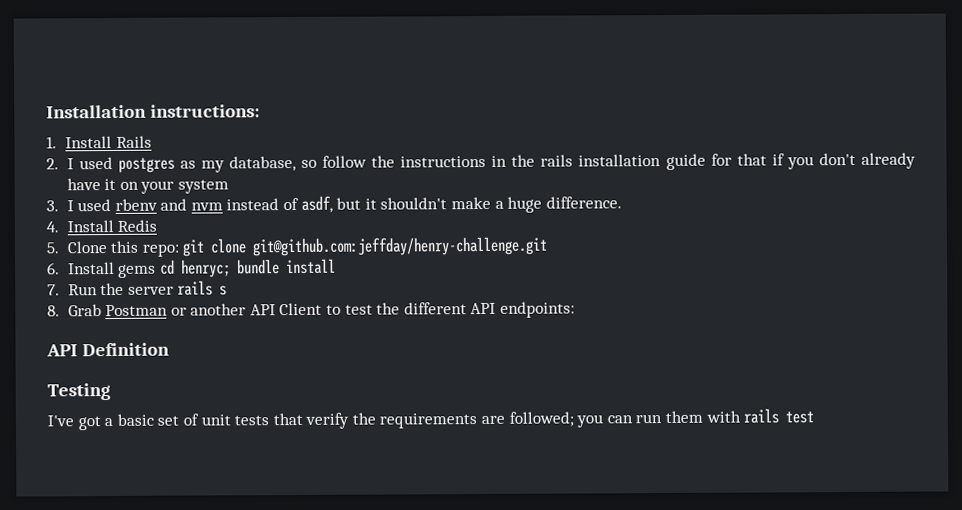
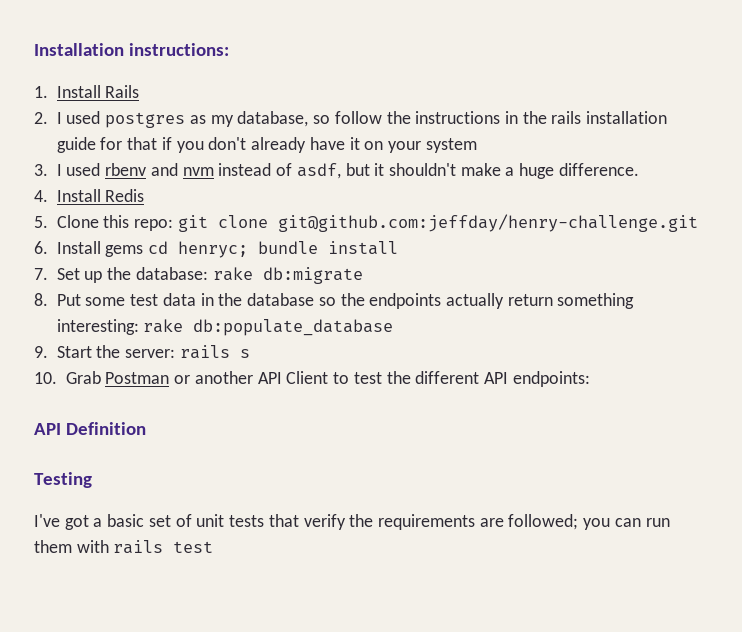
- 7. Run the server rails s
+ 7. Set up the database: rake db:migrate
+ 8. Put some test data in the database so the endpoints actually return something interesting: rake db:populate_database
+ 9. Start the server: rails s
- 8. Grab Postman or another API Client to test the different API endpoints:
+ 10. Grab Postman or another API Client to test the different API endpoints:

